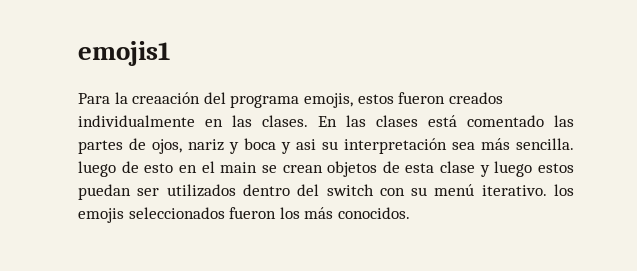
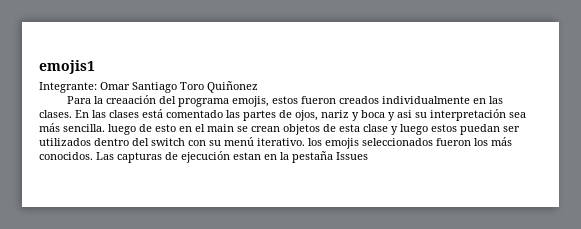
+ Integrante: Omar Santiago Toro Quiñonez
+ Las capturas de ejecución estan en la pestaña Issues

